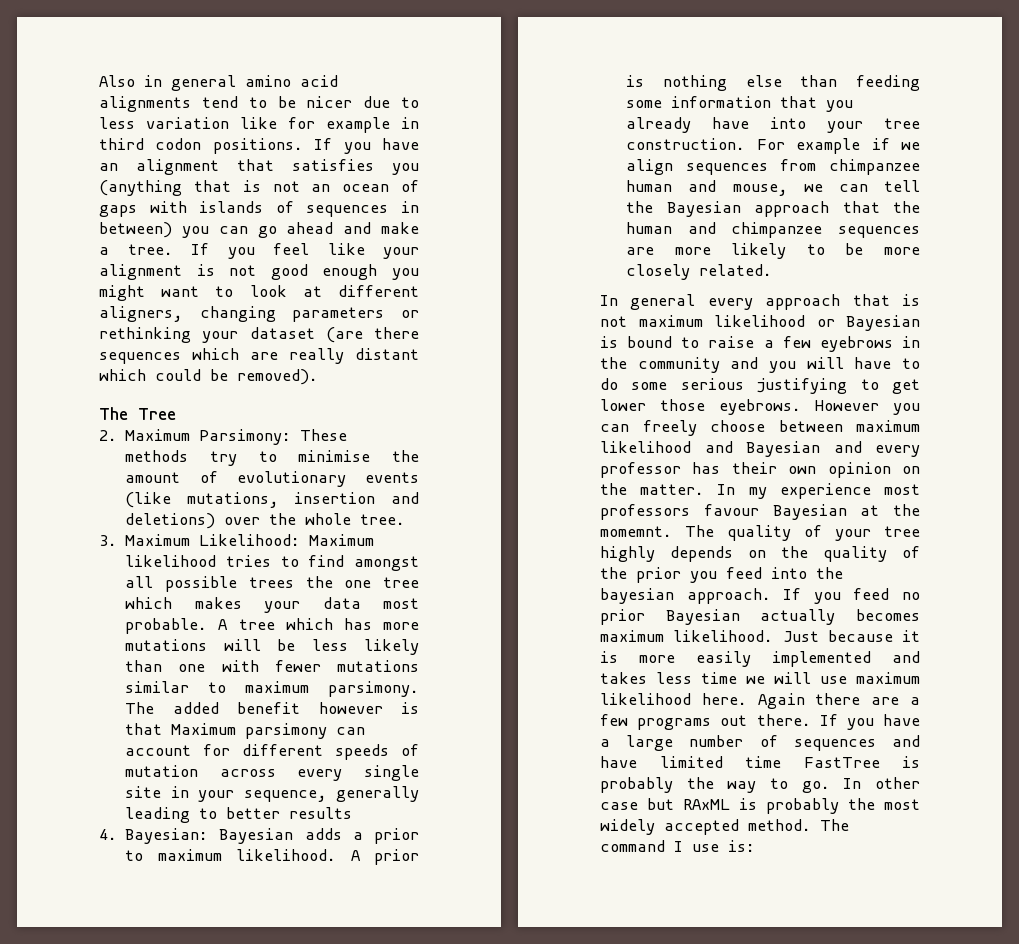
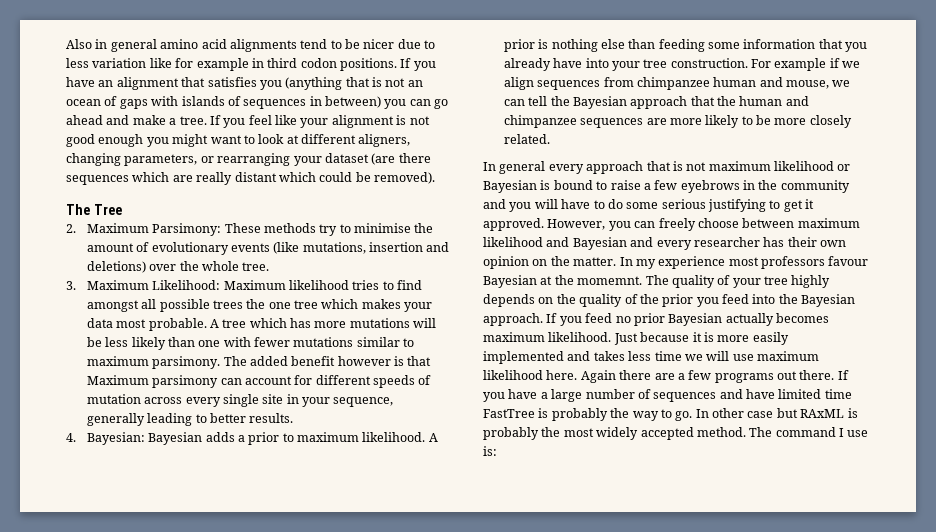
- If you feel like your alignment is not good enough you might want to look at different aligners, changing parameters or rethinking your dataset (are there sequences which are really distant which could be removed).
+ If you feel like your alignment is not good enough you might want to look at different aligners, changing parameters, or rearranging your dataset (are there sequences which are really distant which could be removed).
- The added benefit however is that Maximum parsimony can account for different speeds of mutation across every single site in your sequence, generally leading to better results
+ The added benefit however is that Maximum parsimony can account for different speeds of mutation across every single site in your sequence, generally leading to better results.
- In general every approach that is not maximum likelihood or Bayesian is bound to raise a few eyebrows in the community and you will have to do some serious justifying to get lower those eyebrows. However you can freely choose between maximum likelihood and Bayesian and every professor has their own opinion on the matter.
+ In general every approach that is not maximum likelihood or Bayesian is bound to raise a few eyebrows in the community and you will have to do some serious justifying to get it approved. However, you can freely choose between maximum likelihood and Bayesian and every researcher has their own opinion on the matter.
- The quality of your tree highly depends on the quality of the prior you feed into the bayesian approach.
+ The quality of your tree highly depends on the quality of the prior you feed into the Bayesian approach.

